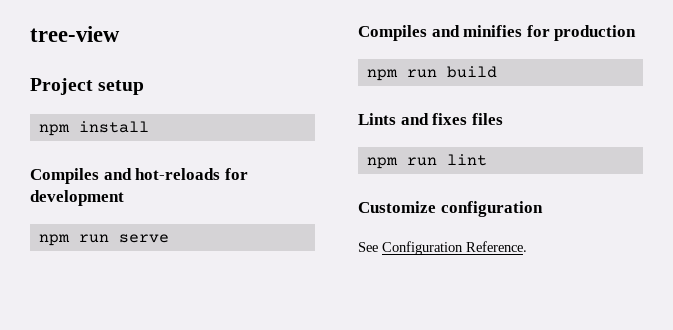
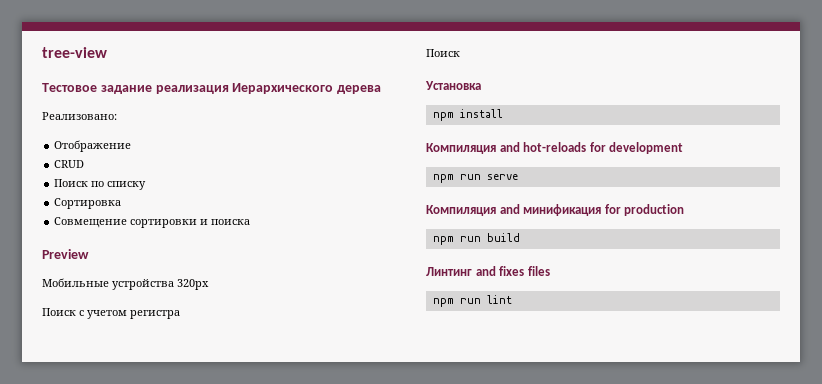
- Project setup
+ Тестовое задание реализация Иерархического дерева
+ Реализовано:
+ Отображение
+ CRUD
+ Поиск по списку
+ Сортировка
+ Совмещение сортировки и поиска
+ Preview
+ Мобильные устройства 320px
+ Поиск с учетом регистра
+ Поиск
+ Установка
- Compiles and hot-reloads for development
+ Компиляция and hot-reloads for development
- Compiles and minifies for production
+ Компиляция and минификация for production
- Lints and fixes files
+ Линтинг and fixes files
- Customize configuration
- See Configuration Reference.

